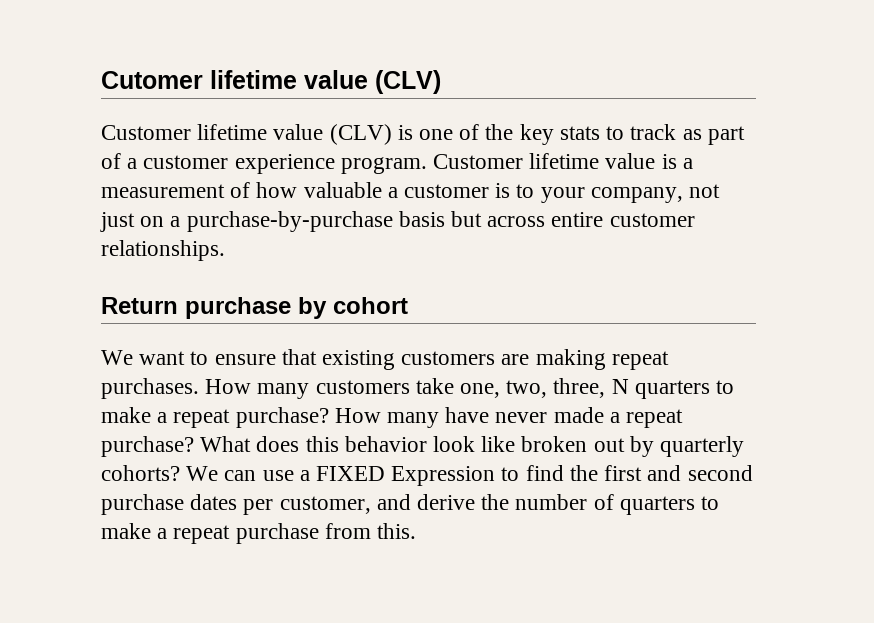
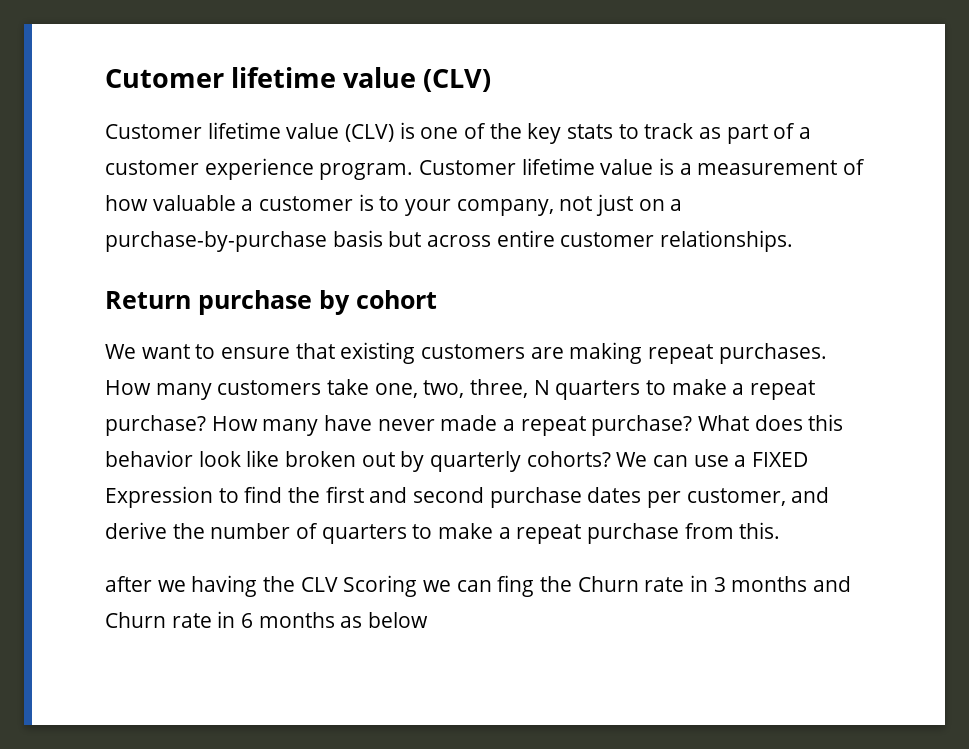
+ after we having the CLV Scoring we can fing the Churn rate in 3 months and Churn rate in 6 months as below

